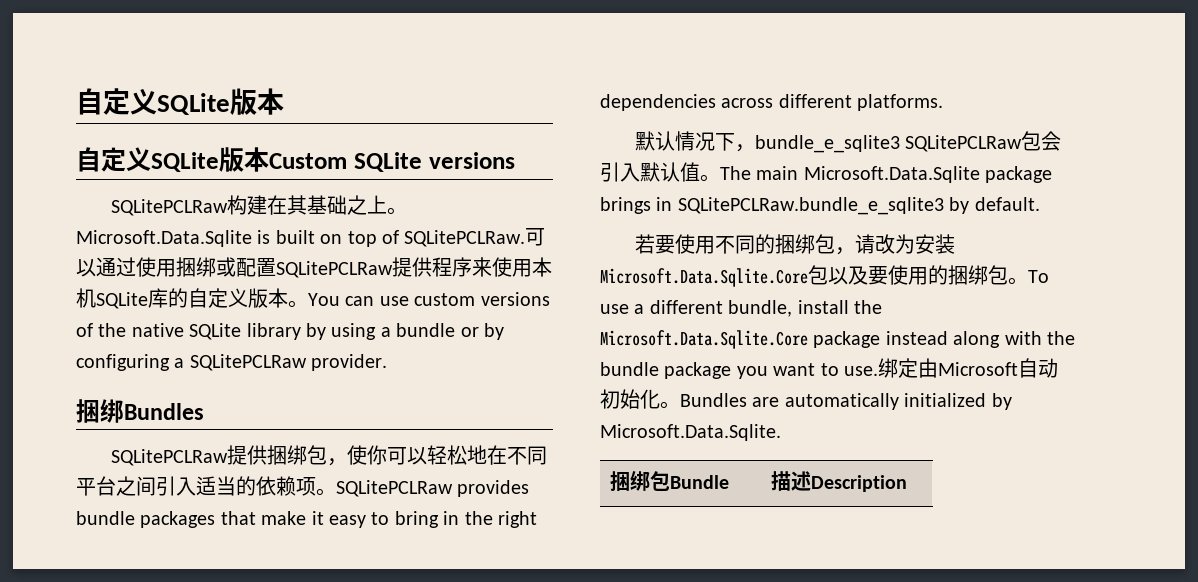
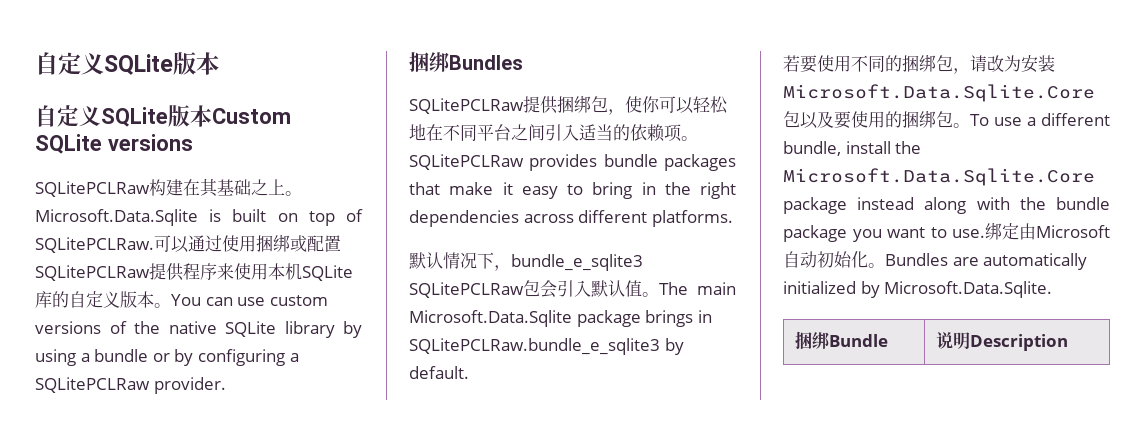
- 捆绑包Bundle | 描述Description
+ 捆绑Bundle | 说明Description

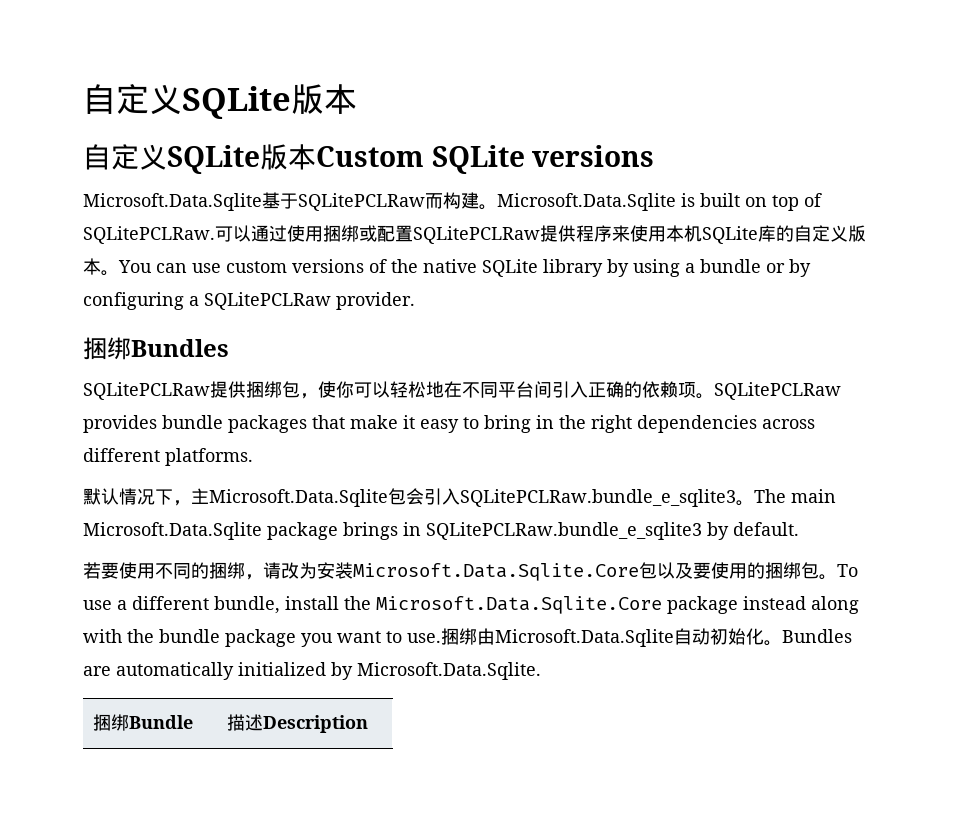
- SQLitePCLRaw构建在其基础之上。
+ Microsoft.Data.Sqlite基于SQLitePCLRaw而构建。
- SQLitePCLRaw提供捆绑包，使你可以轻松地在不同平台之间引入适当的依赖项。
+ SQLitePCLRaw提供捆绑包，使你可以轻松地在不同平台间引入正确的依赖项。
- 默认情况下，bundle_e_sqlite3 SQLitePCLRaw包会引入默认值。
+ 默认情况下，主Microsoft.Data.Sqlite包会引入SQLitePCLRaw.bundle_e_sqlite3。
- 若要使用不同的捆绑包，请改为安装Microsoft.Data.Sqlite.Core包以及要使用的捆绑包。
+ 若要使用不同的捆绑，请改为安装Microsoft.Data.Sqlite.Core包以及要使用的捆绑包。
- 绑定由Microsoft自动初始化。
+ 捆绑由Microsoft.Data.Sqlite自动初始化。
- 捆绑Bundle | 说明Description
+ 捆绑Bundle | 描述Description

